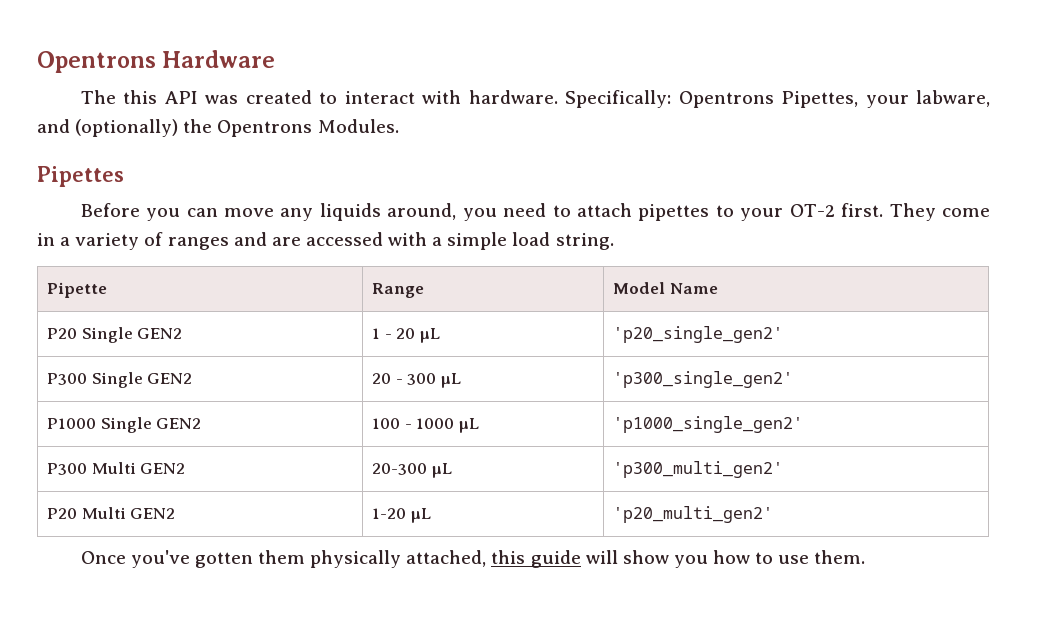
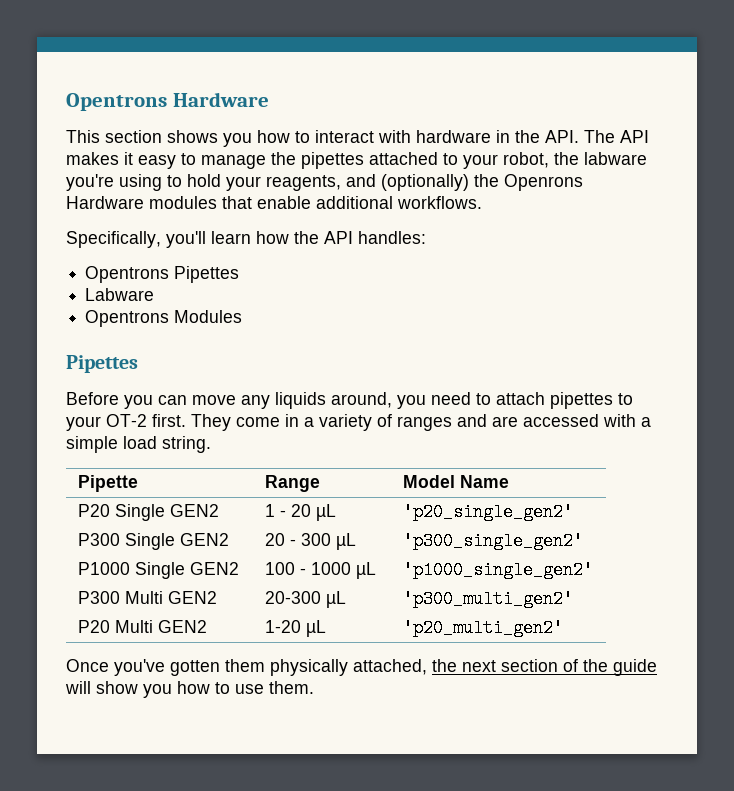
- The this API was created to interact with hardware. Specifically: Opentrons Pipettes, your labware, and (optionally) the Opentrons Modules.
+ This section shows you how to interact with hardware in the API. The API makes it easy to manage the pipettes attached to your robot, the labware you're using to hold your reagents, and (optionally) the Openrons Hardware modules that enable additional workflows.
+ Specifically, you'll learn how the API handles:
+ Opentrons Pipettes
+ Labware
+ Opentrons Modules
- Once you've gotten them physically attached, this guide will show you how to use them.
+ Once you've gotten them physically attached, the next section of the guide will show you how to use them.

